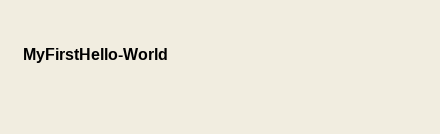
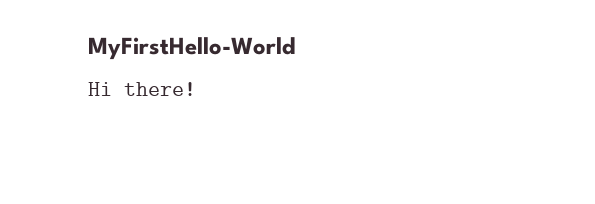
+ Hi there!

